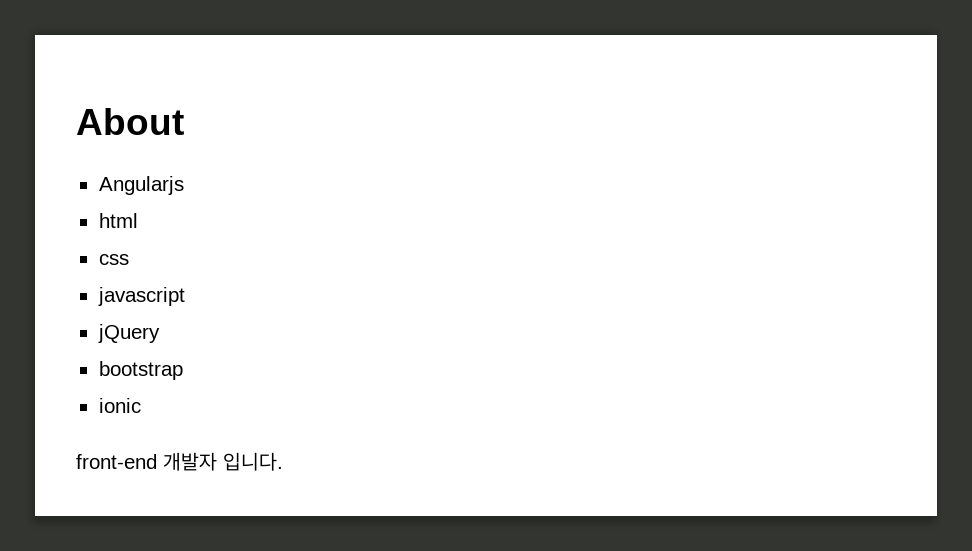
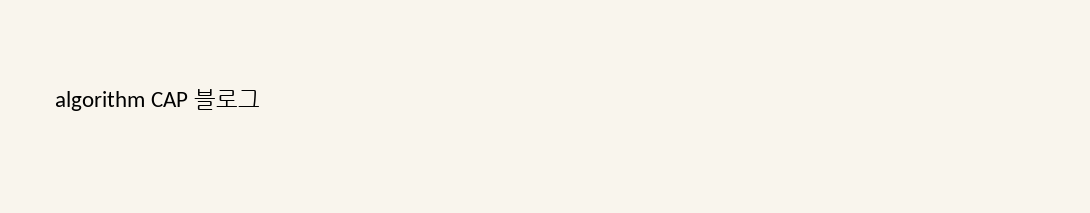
- About
- Angularjs
- html
- css
- javascript
- jQuery
- bootstrap
- ionic
- front-end 개발자 입니다.
+ algorithm CAP 블로그

